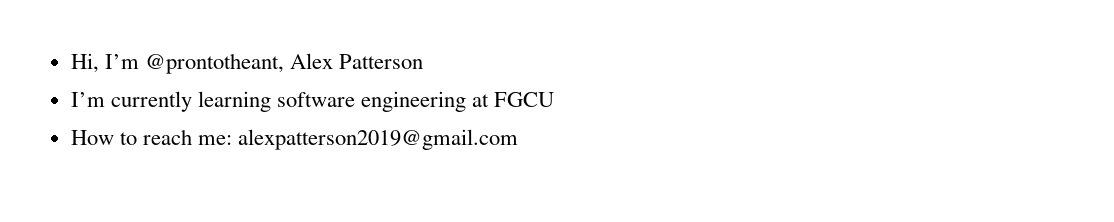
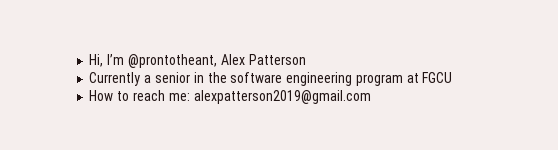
- I’m currently learning software engineering at FGCU
+ Currently a senior in the software engineering program at FGCU

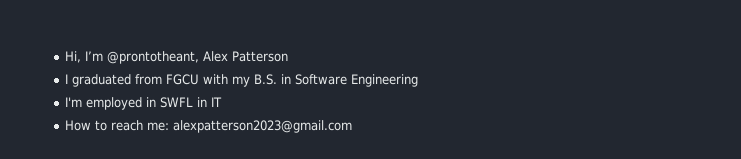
- Currently a senior in the software engineering program at FGCU
+ I graduated from FGCU with my B.S. in Software Engineering
+ I'm employed in SWFL in IT
- How to reach me: alexpatterson2019@gmail.com
+ How to reach me: alexpatterson2023@gmail.com

